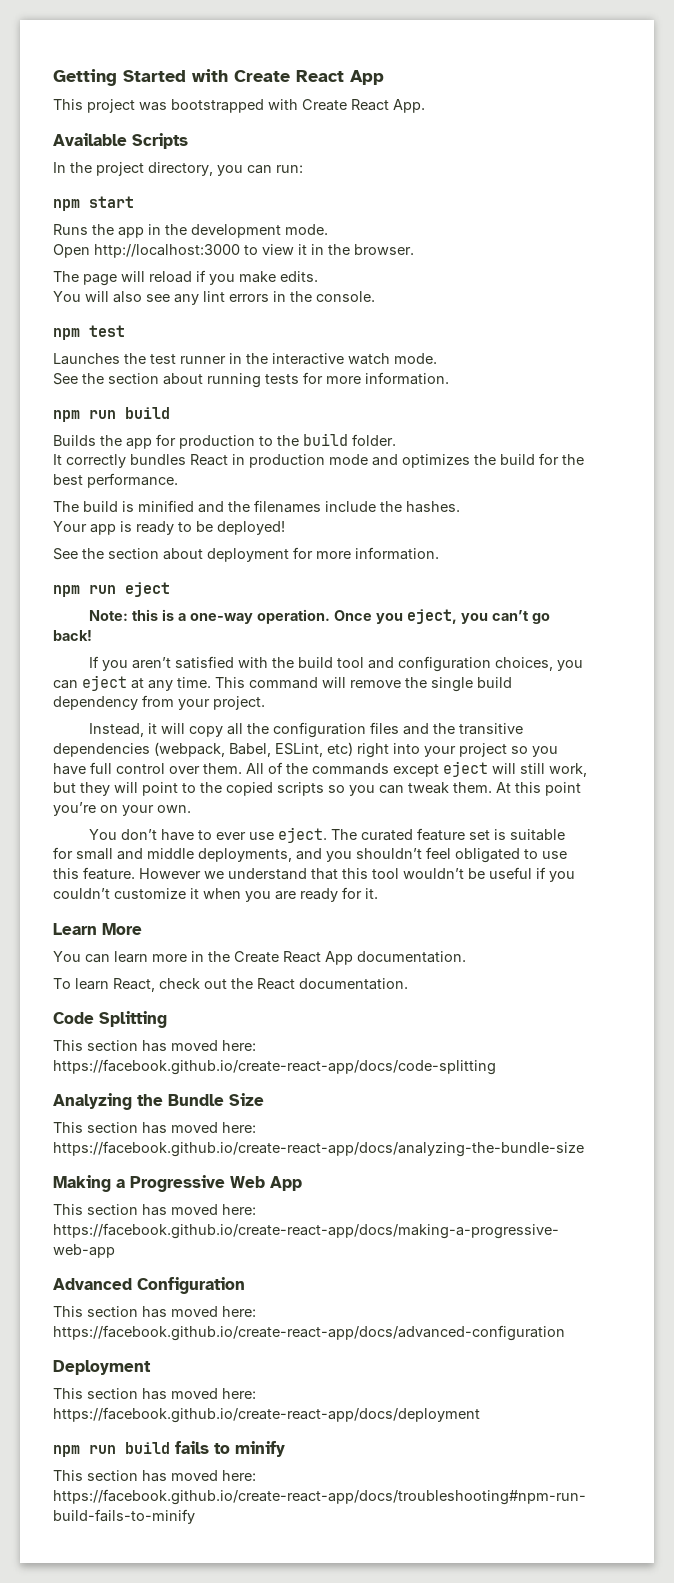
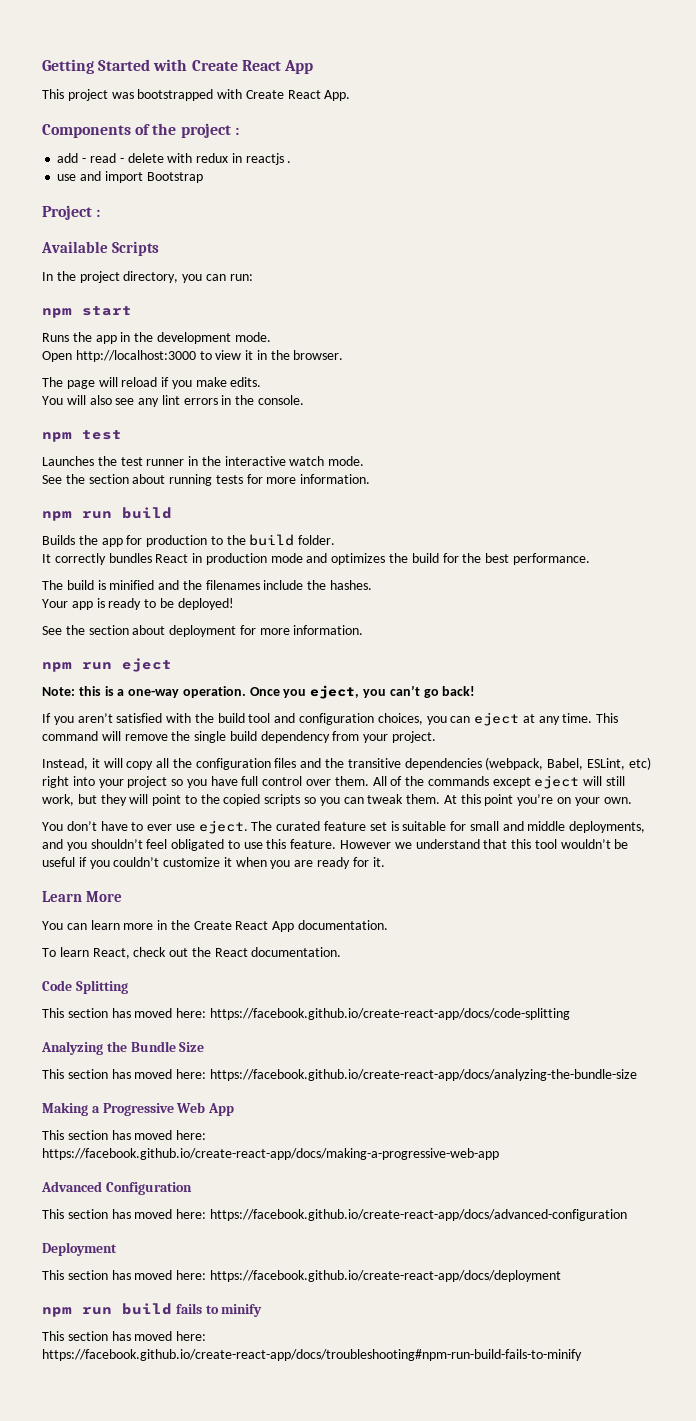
+ Components of the project :
+ add - read - delete with redux in reactjs .
+ use and import Bootstrap
+ Project :

